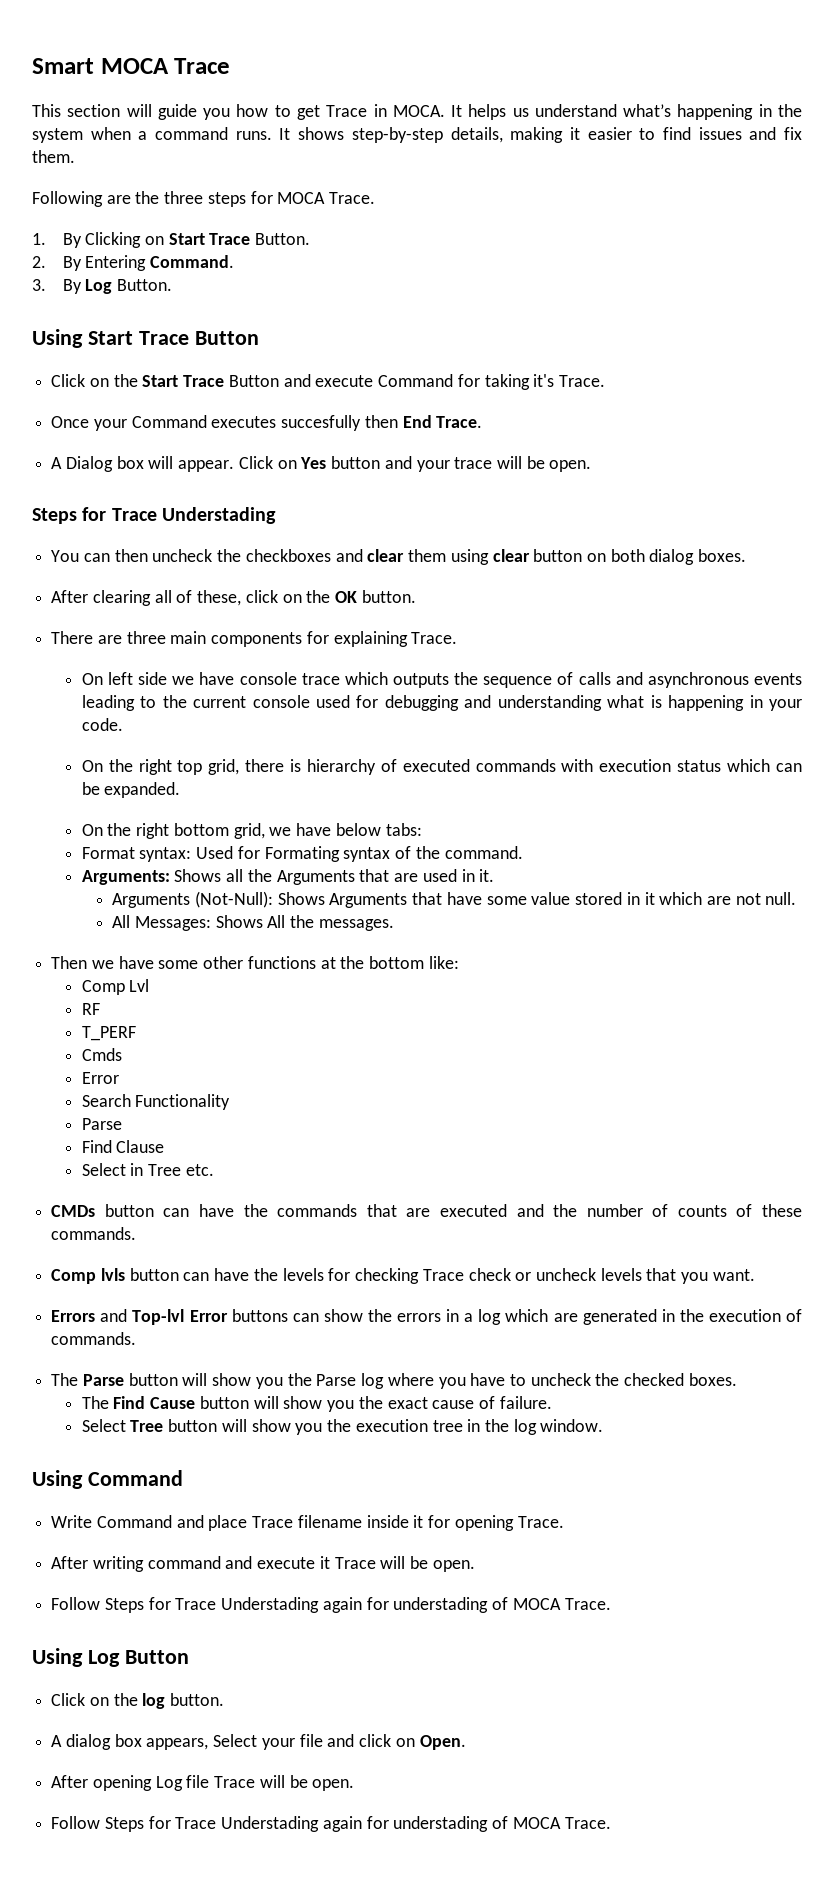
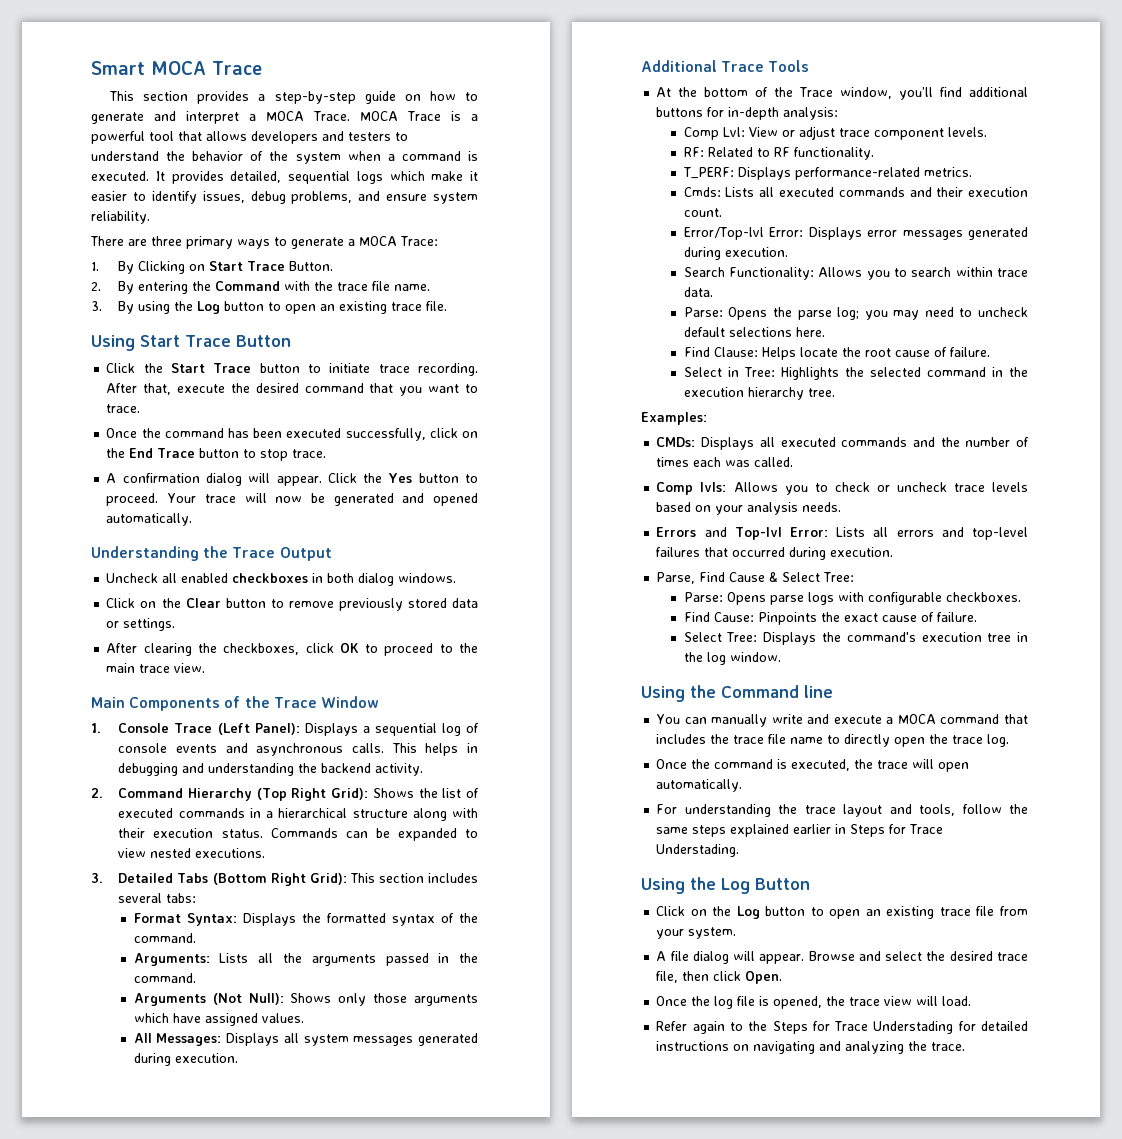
- This section will guide you how to get Trace in MOCA. It helps us understand what’s happening in the system when a command runs. It shows step-by-step details, making it easier to find issues and fix them.
- Following are the three steps for MOCA Trace.
+ This section provides a step-by-step guide on how to generate and interpret a MOCA Trace. MOCA Trace is a powerful tool that allows developers and testers to understand the behavior of the system when a command is executed. It provides detailed, sequential logs which make it easier to identify issues, debug problems, and ensure system reliability.
+ There are three primary ways to generate a MOCA Trace:
- 2. By Entering Command.
- 3. By Log Button.
+ 2. By entering the Command with the trace file name.
+ 3. By using the Log button to open an existing trace file.
- Click on the Start Trace Button and execute Command for taking it's Trace.
- Once your Command executes succesfully then End Trace.
- A Dialog box will appear.
+ Click the Start Trace button to initiate trace recording. After that, execute the desired command that you want to trace.
+ Once the command has been executed successfully, click on the End Trace button to stop trace.
+ A confirmation dialog will appear.
- Click on Yes button and your trace will be open.
- Steps for Trace Understading
- You can then uncheck the checkboxes and clear them using clear button on both dialog boxes.
- After clearing all of these, click on the OK button.
- There are three main components for explaining Trace.
- On left side we have console trace which outputs the sequence of calls and asynchronous events leading to the current console used for debugging and understanding what is happening in your code.
- On the right top grid, there is hierarchy of executed commands with execution status which can be expanded.
- On the right bottom grid, we have below tabs:
- Format syntax: Used for Formating syntax of the command.
+ Click the Yes button to proceed. Your trace will now be generated and opened automatically.
+ Understanding the Trace Output
+ Uncheck all enabled checkboxes in both dialog windows.
+ Click on the Clear button to remove previously stored data or settings.
+ After clearing the checkboxes, click OK to proceed to the main trace view.
+ Main Components of the Trace Window
+ 1. Console Trace (Left Panel): Displays a sequential log of console events and asynchronous calls. This helps in debugging and understanding the backend activity.
+ 2. Command Hierarchy (Top Right Grid): Shows the list of executed commands in a hierarchical structure along with their execution status. Commands can be expanded to view nested executions.
+ 3. Detailed Tabs (Bottom Right Grid): This section includes several tabs:
+ Format Syntax: Displays the formatted syntax of the command.
- Arguments: Shows all the Arguments that are used in it.
- Arguments (Not-Null): Shows Arguments that have some value stored in it which are not null.
- All Messages: Shows All the messages.
- Then we have some other functions at the bottom like:
- Comp Lvl
- RF
- T_PERF
- Cmds
- Error
- Search Functionality
- Parse
- Find Clause
- Select in Tree etc.
- CMDs button can have the commands that are executed and the number of counts of these commands.
- Comp lvls button can have the levels for checking Trace check or uncheck levels that you want.
- Errors and Top-lvl Error buttons can show the errors in a log which are generated in the execution of commands.
- The Parse button will show you the Parse log where you have to uncheck the checked boxes.
- The Find Cause button will show you the exact cause of failure.
+ Arguments: Lists all the arguments passed in the command.
+ Arguments (Not Null): Shows only those arguments which have assigned values.
+ All Messages: Displays all system messages generated during execution.
+ Additional Trace Tools
+ At the bottom of the Trace window, you’ll find additional buttons for in-depth analysis:
+ Comp Lvl: View or adjust trace component levels.
+ RF: Related to RF functionality.
+ T_PERF: Displays performance-related metrics.
+ Cmds: Lists all executed commands and their execution count.
+ Error/Top-lvl Error: Displays error messages generated during execution.
+ Search Functionality: Allows you to search within trace data.
+ Parse: Opens the parse log; you may need to uncheck default selections here.
+ Find Clause: Helps locate the root cause of failure.
+ Select in Tree: Highlights the selected command in the execution hierarchy tree.
+ Examples:
+ CMDs: Displays all executed commands and the number of times each was called.
+ Comp lvls: Allows you to check or uncheck trace levels based on your analysis needs.
+ Errors and Top-lvl Error: Lists all errors and top-level failures that occurred during execution.
+ Parse, Find Cause & Select Tree:
+ Parse: Opens parse logs with configurable checkboxes.
+ Find Cause: Pinpoints the exact cause of failure.
- Select Tree button will show you the execution tree in the log window.
+ Select Tree: Displays the command's execution tree in the log window.
- Using Command
- Write Command and place Trace filename inside it for opening Trace.
- After writing command and execute it Trace will be open.
- Follow Steps for Trace Understading again for understading of MOCA Trace.
- Using Log Button
+ Using the Command line
+ You can manually write and execute a MOCA command that includes the trace file name to directly open the trace log.
+ Once the command is executed, the trace will open automatically.
+ For understanding the trace layout and tools, follow the same steps explained earlier in Steps for Trace Understading.
+ Using the Log Button
- Click on the log button.
- A dialog box appears, Select your file and click on Open.
- After opening Log file Trace will be open.
- Follow Steps for Trace Understading again for understading of MOCA Trace.
+ Click on the Log button to open an existing trace file from your system.
+ A file dialog will appear. Browse and select the desired trace file, then click Open.
+ Once the log file is opened, the trace view will load.
+ Refer again to the Steps for Trace Understading for detailed instructions on navigating and analyzing the trace.

